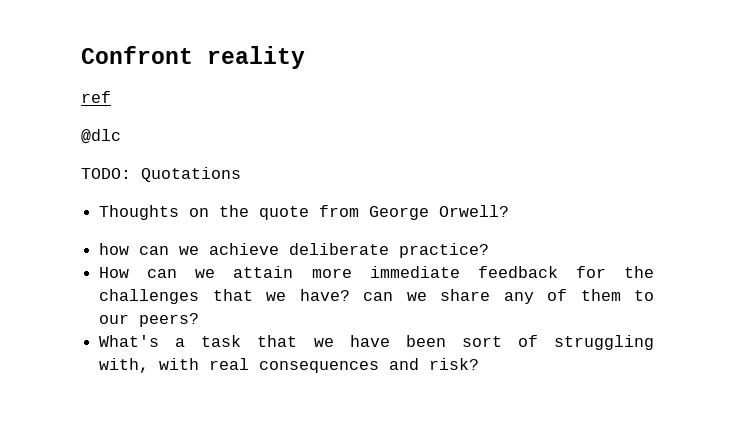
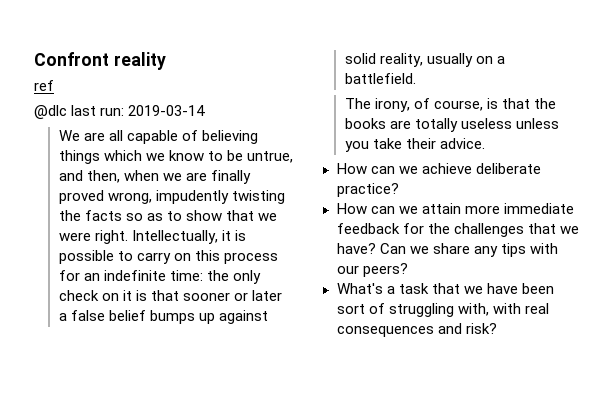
- @dlc
- TODO: Quotations
- Thoughts on the quote from George Orwell?
- how can we achieve deliberate practice?
+ @dlc last run: 2019-03-14
+ We are all capable of believing things which we know to be untrue, and then, when we are finally proved wrong, impudently twisting the facts so as to show that we were right. Intellectually, it is possible to carry on this process for an indefinite time: the only check on it is that sooner or later a false belief bumps up against solid reality, usually on a battlefield.
+ The irony, of course, is that the books are totally useless unless you take their advice.
+ How can we achieve deliberate practice?
- How can we attain more immediate feedback for the challenges that we have? can we share any of them to our peers?
+ How can we attain more immediate feedback for the challenges that we have? Can we share any tips with our peers?

